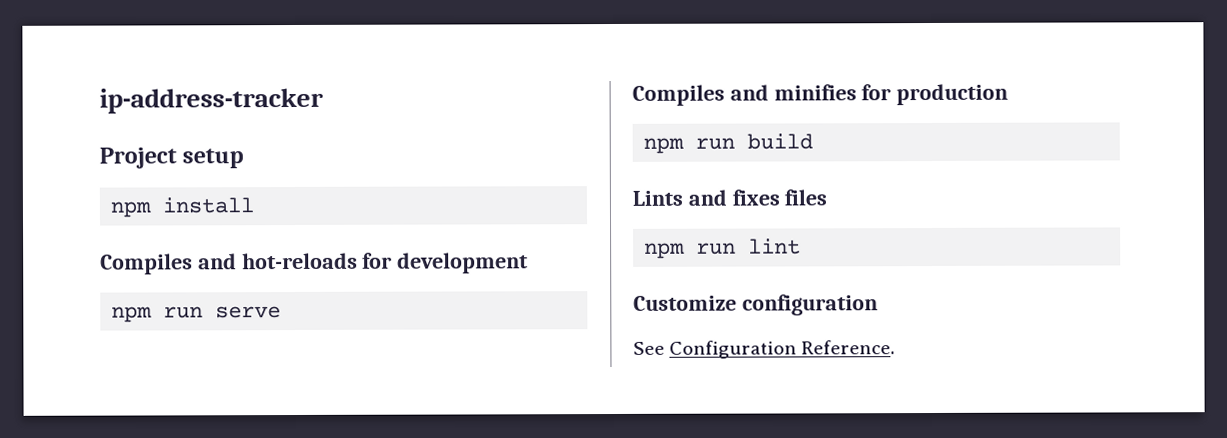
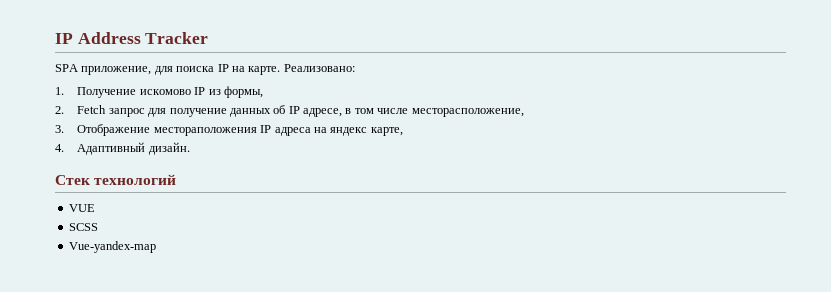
- ip-address-tracker
- Project setup
- npm install
- Compiles and hot-reloads for development
- npm run serve
- Compiles and minifies for production
- npm run build
- Lints and fixes files
- npm run lint
- Customize configuration
- See Configuration Reference.
+ IP Address Tracker
+ SPA приложение, для поиска IP на карте. Реализовано:
+ 1. Получение искомово IP из формы,
+ 2. Fetch запрос для получение данных об IP адресе, в том числе месторасположение,
+ 3. Отображение местораположения IP адреса на яндекс карте,
+ 4. Адаптивный дизайн.
+ Стек технологий
+ VUE
+ SCSS
+ Vue-yandex-map

